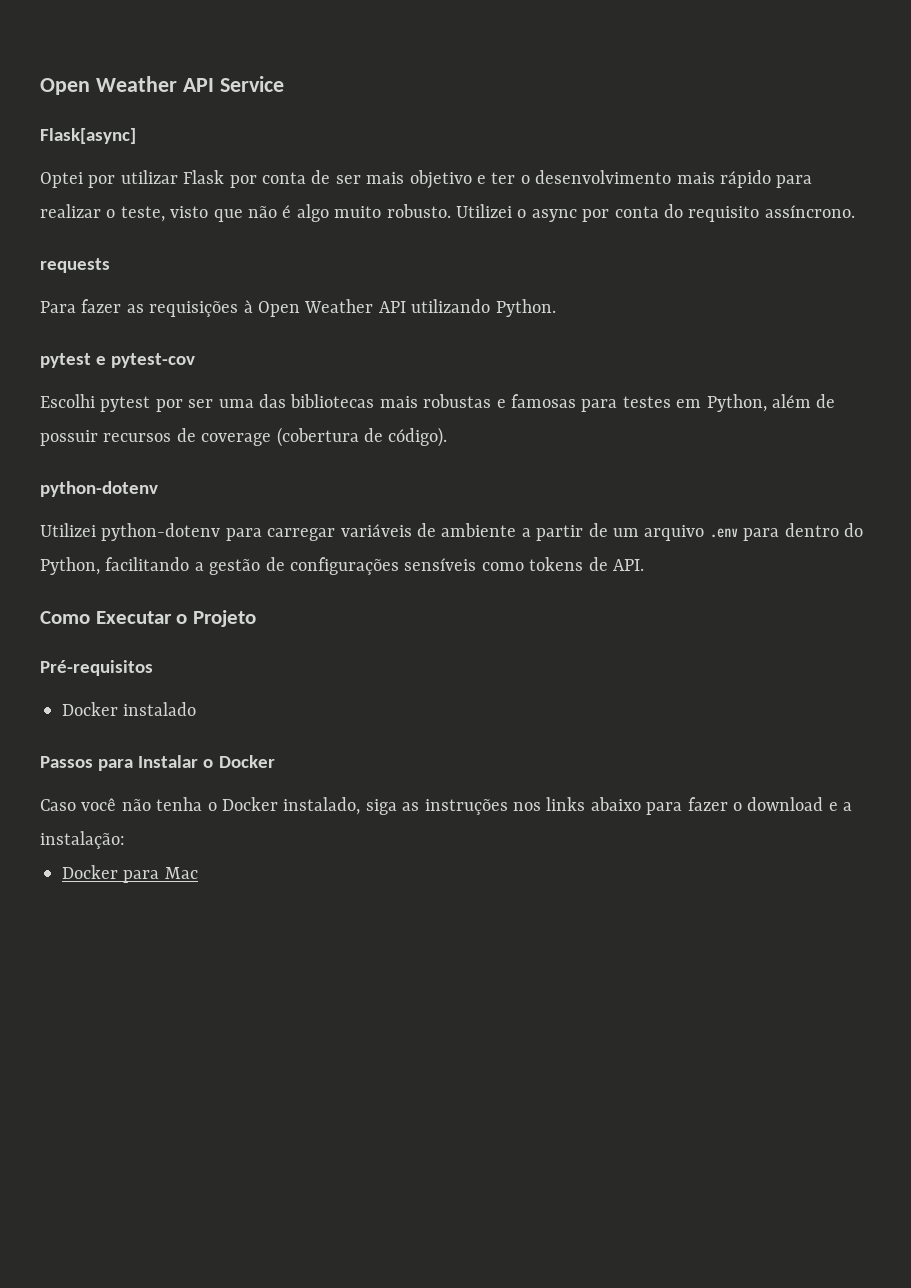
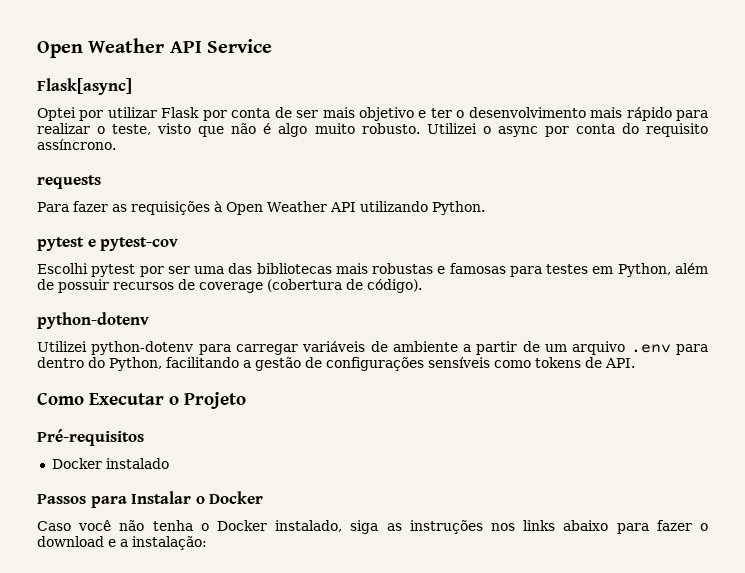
- Docker para Mac

